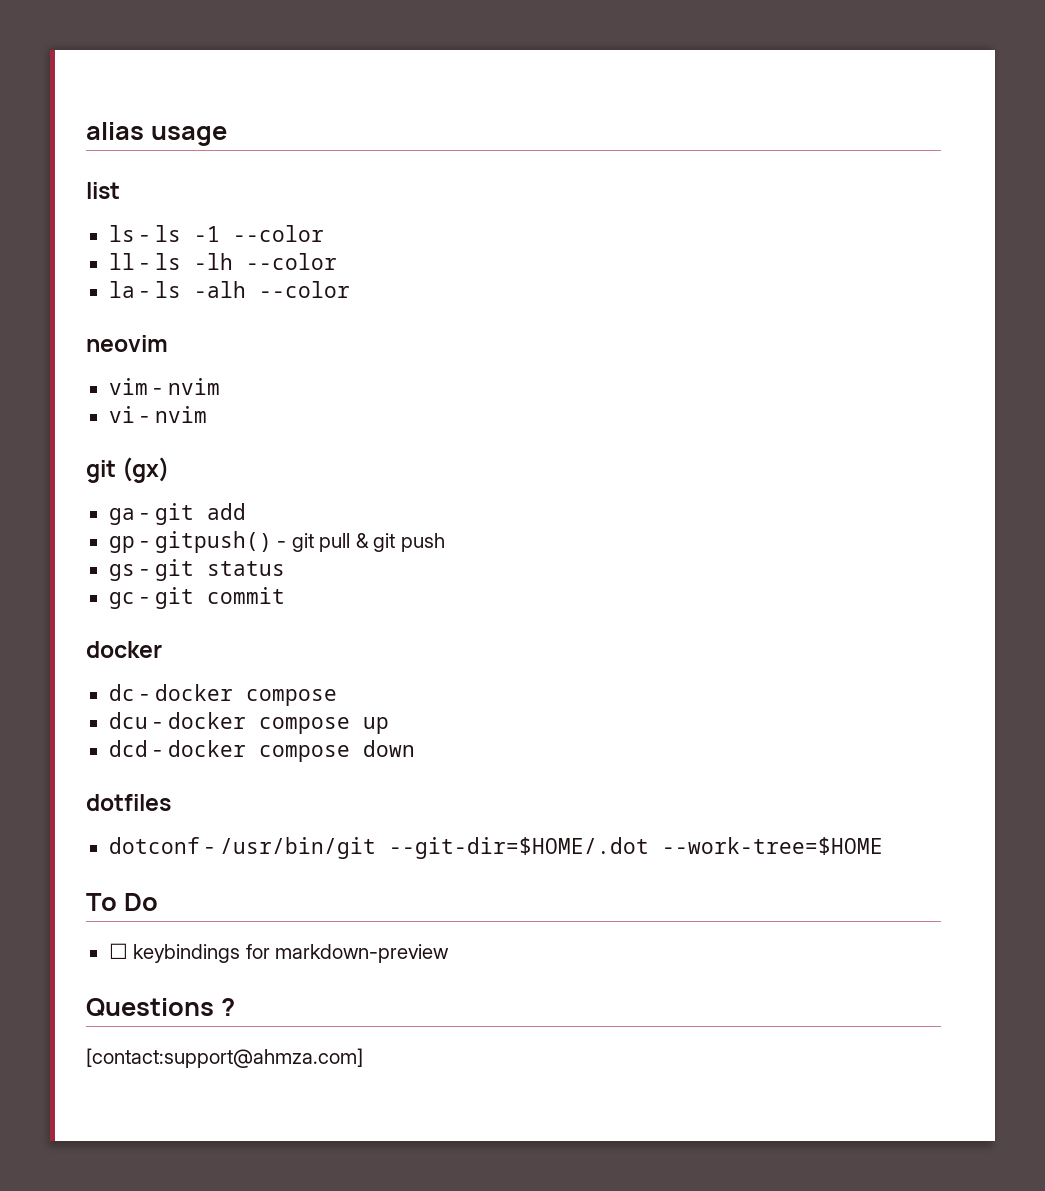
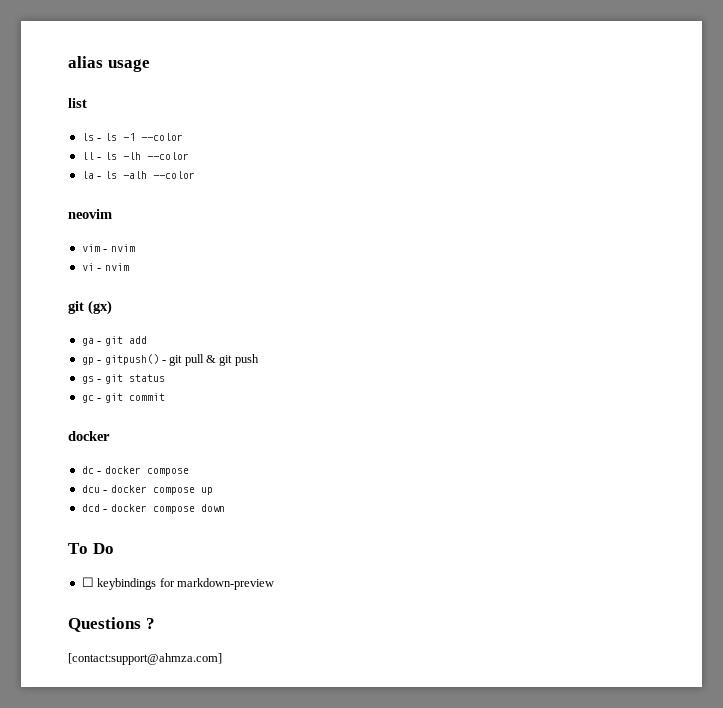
- dotfiles
- dotconf - /usr/bin/git --git-dir=$HOME/.dot --work-tree=$HOME

